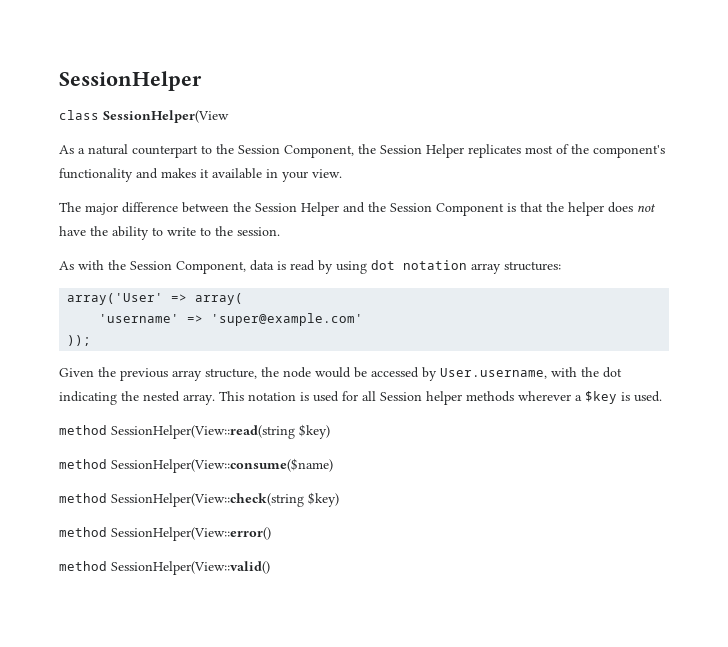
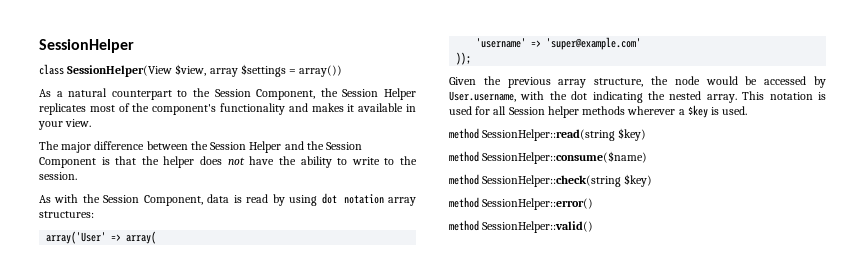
- class SessionHelper(View
+ class SessionHelper(View $view, array $settings = array())
- method SessionHelper(View::read(string $key)
- method SessionHelper(View::consume($name)
- method SessionHelper(View::check(string $key)
- method SessionHelper(View::error()
- method SessionHelper(View::valid()
+ method SessionHelper::read(string $key)
+ method SessionHelper::consume($name)
+ method SessionHelper::check(string $key)
+ method SessionHelper::error()
+ method SessionHelper::valid()

